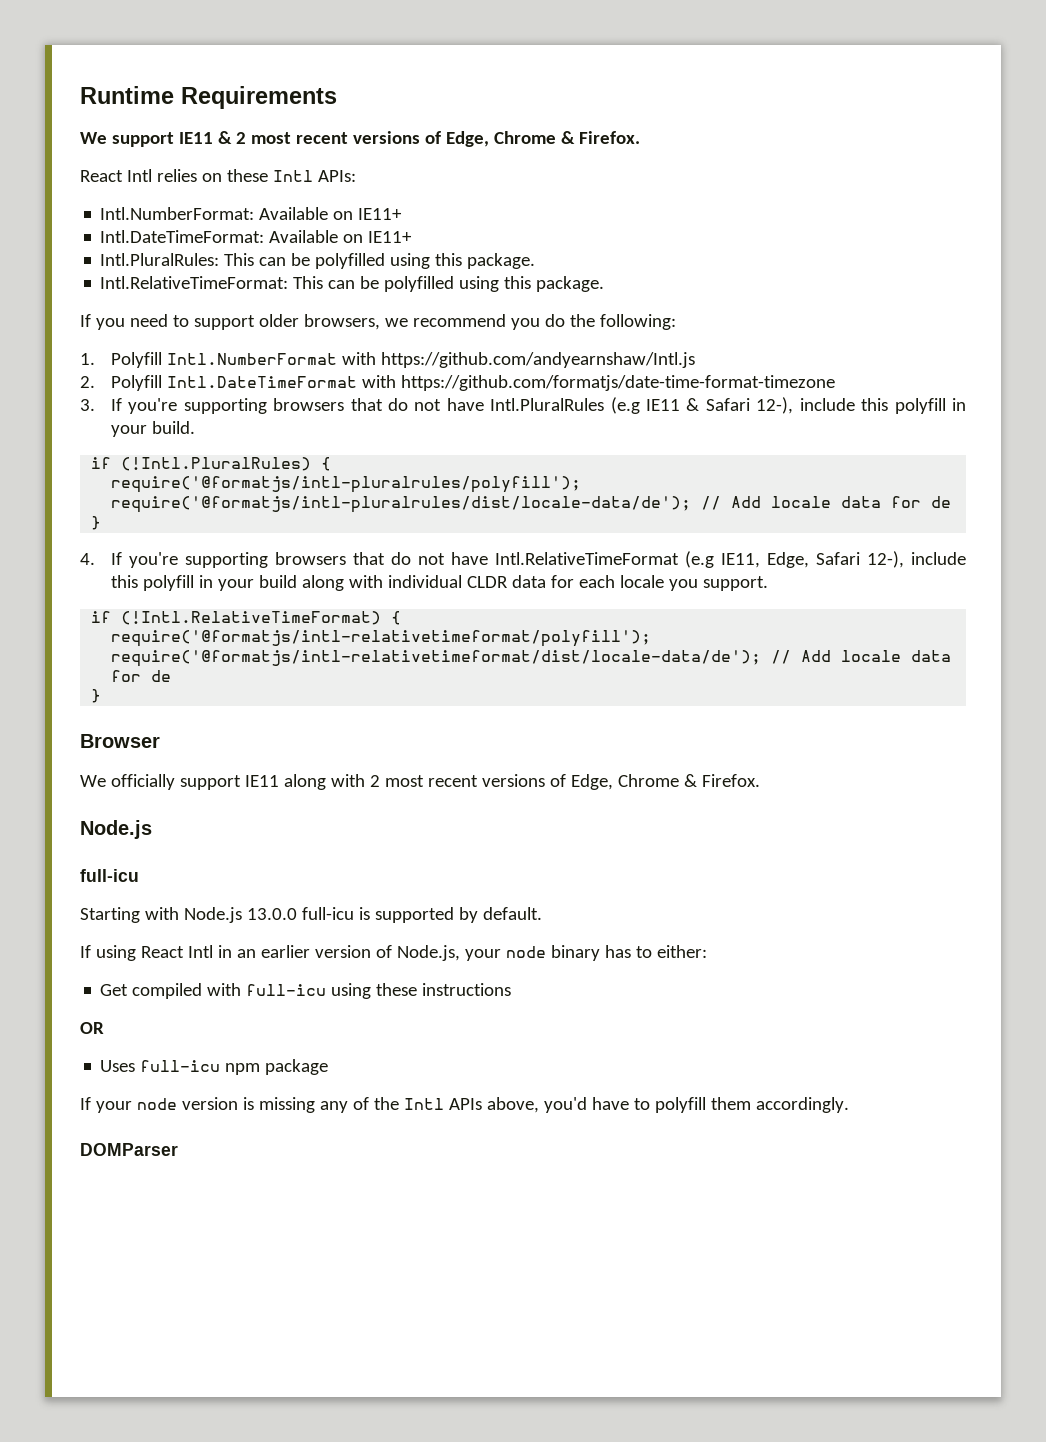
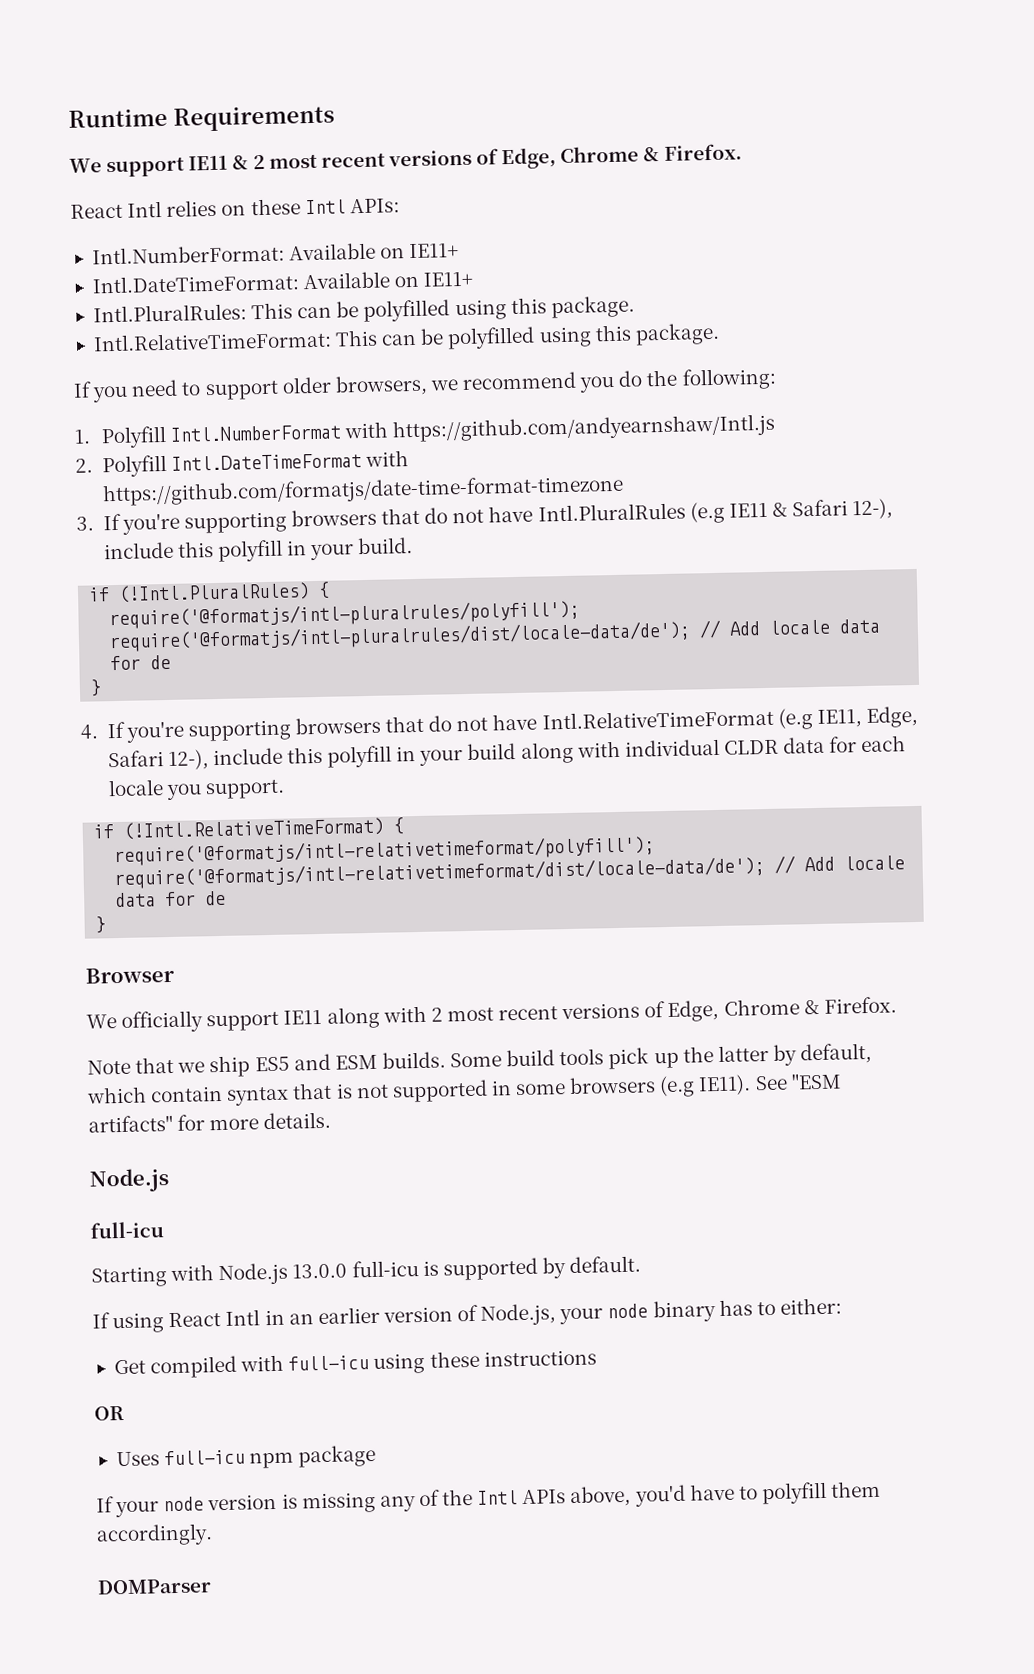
+ Note that we ship ES5 and ESM builds. Some build tools pick up the latter by default, which contain syntax that is not supported in some browsers (e.g IE11). See "ESM artifacts" for more details.

